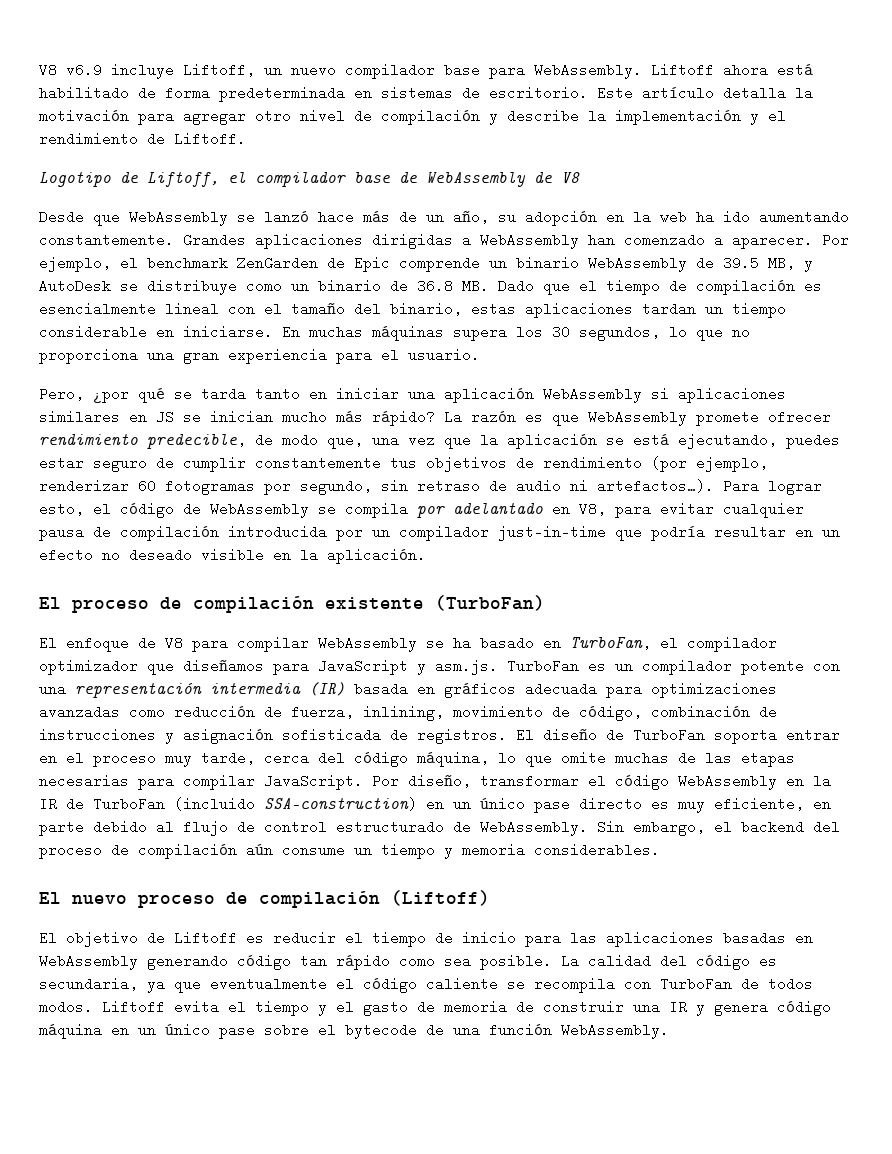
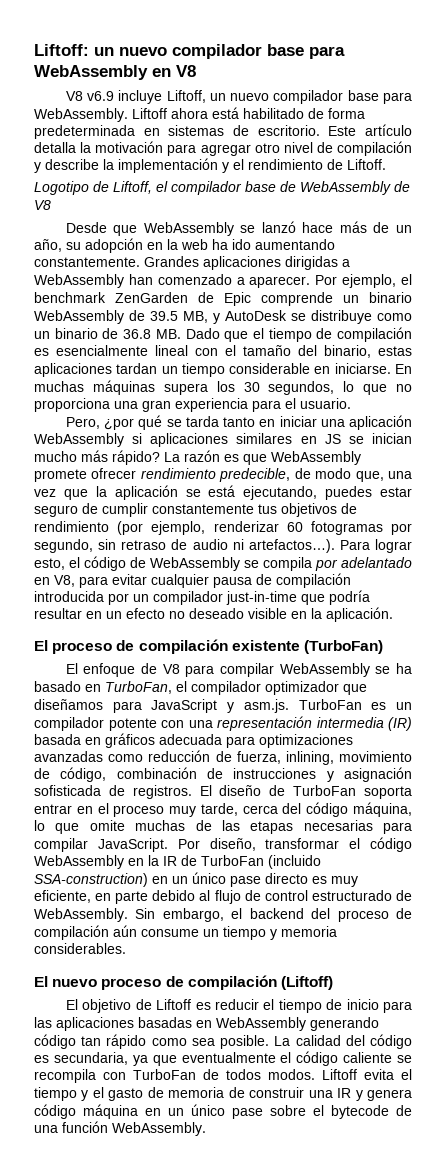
+ Liftoff: un nuevo compilador base para WebAssembly en V8

